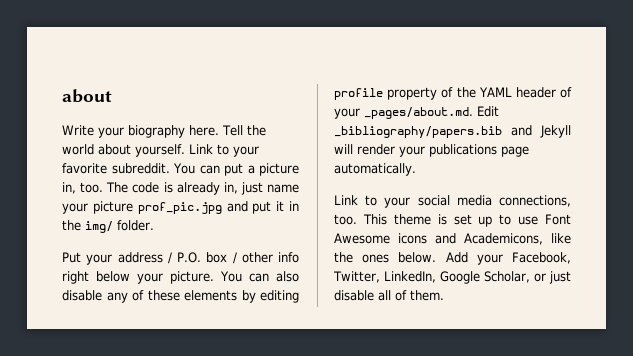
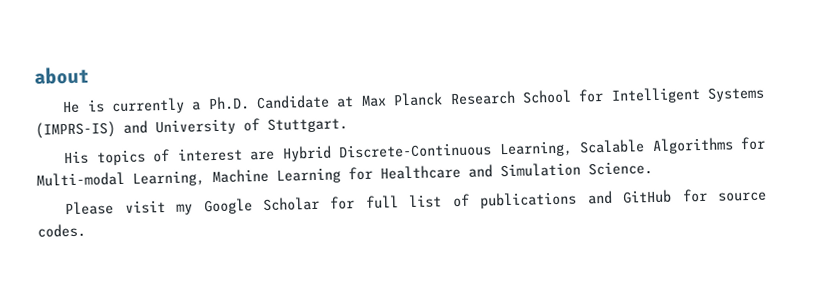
- Write your biography here. Tell the world about yourself. Link to your favorite subreddit. You can put a picture in, too. The code is already in, just name your picture prof_pic.jpg and put it in the img/ folder.
- Put your address / P.O. box / other info right below your picture. You can also disable any of these elements by editing profile property of the YAML header of your _pages/about.md. Edit _bibliography/papers.bib and Jekyll will render your publications page automatically.
- Link to your social media connections, too. This theme is set up to use Font Awesome icons and Academicons, like the ones below. Add your Facebook, Twitter, LinkedIn, Google Scholar, or just disable all of them.
+ He is currently a Ph.D. Candidate at Max Planck Research School for Intelligent Systems (IMPRS-IS) and University of Stuttgart.
+ His topics of interest are Hybrid Discrete-Continuous Learning, Scalable Algorithms for Multi-modal Learning, Machine Learning for Healthcare and Simulation Science.
+ Please visit my Google Scholar for full list of publications and GitHub for source codes.

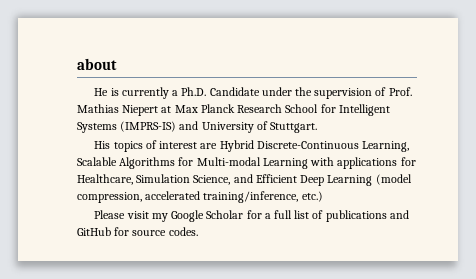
- He is currently a Ph.D. Candidate at Max Planck Research School for Intelligent Systems (IMPRS-IS) and University of Stuttgart.
+ He is currently a Ph.D. Candidate under the supervision of Prof. Mathias Niepert at Max Planck Research School for Intelligent Systems (IMPRS-IS) and University of Stuttgart.
- His topics of interest are Hybrid Discrete-Continuous Learning, Scalable Algorithms for Multi-modal Learning, Machine Learning for Healthcare and Simulation Science.
+ His topics of interest are Hybrid Discrete-Continuous Learning, Scalable Algorithms for Multi-modal Learning with applications for Healthcare, Simulation Science, and Efficient Deep Learning (model compression, accelerated training/inference, etc.)
- Please visit my Google Scholar for full list of publications and GitHub for source codes.
+ Please visit my Google Scholar for a full list of publications and GitHub for source codes.

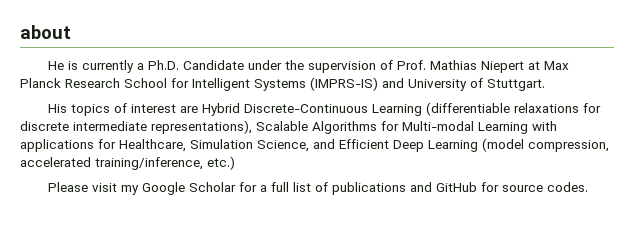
- His topics of interest are Hybrid Discrete-Continuous Learning, Scalable Algorithms for Multi-modal Learning with applications for Healthcare, Simulation Science, and Efficient Deep Learning (model compression, accelerated training/inference, etc.)
+ His topics of interest are Hybrid Discrete-Continuous Learning (differentiable relaxations for discrete intermediate representations), Scalable Algorithms for Multi-modal Learning with applications for Healthcare, Simulation Science, and Efficient Deep Learning (model compression, accelerated training/inference, etc.)

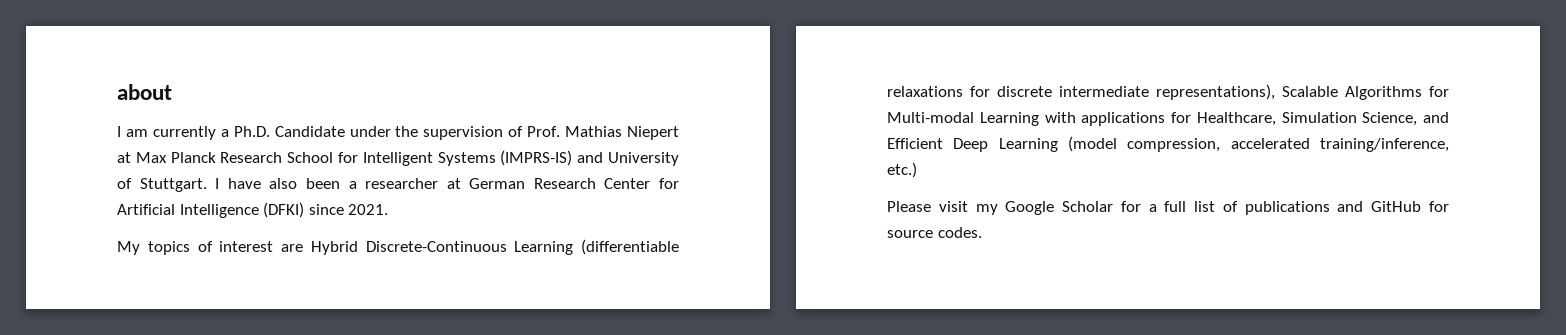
- He is currently a Ph.D. Candidate under the supervision of Prof. Mathias Niepert at Max Planck Research School for Intelligent Systems (IMPRS-IS) and University of Stuttgart.
- His topics of interest are Hybrid Discrete-Continuous Learning (differentiable relaxations for discrete intermediate representations), Scalable Algorithms for Multi-modal Learning with applications for Healthcare, Simulation Science, and Efficient Deep Learning (model compression, accelerated training/inference, etc.)
+ I am currently a Ph.D. Candidate under the supervision of Prof. Mathias Niepert at Max Planck Research School for Intelligent Systems (IMPRS-IS) and University of Stuttgart. I have also been a researcher at German Research Center for Artificial Intelligence (DFKI) since 2021.
+ My topics of interest are Hybrid Discrete-Continuous Learning (differentiable relaxations for discrete intermediate representations), Scalable Algorithms for Multi-modal Learning with applications for Healthcare, Simulation Science, and Efficient Deep Learning (model compression, accelerated training/inference, etc.)

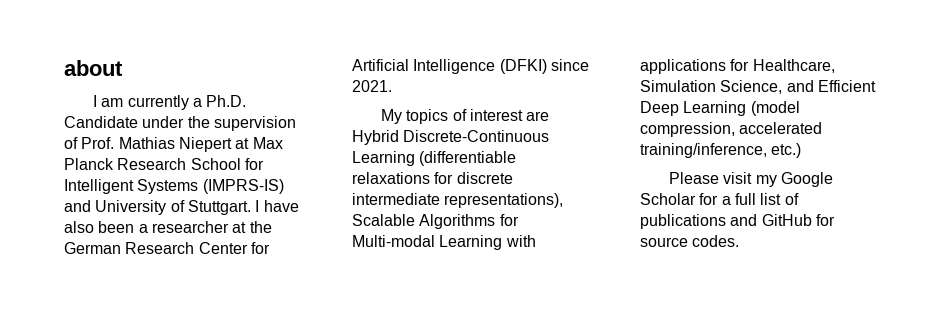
- I have also been a researcher at German Research Center for Artificial Intelligence (DFKI) since 2021.
+ I have also been a researcher at the German Research Center for Artificial Intelligence (DFKI) since 2021.

